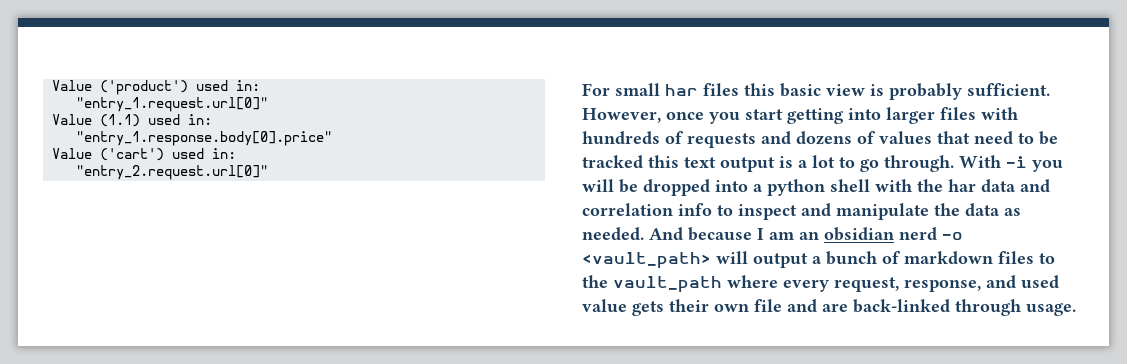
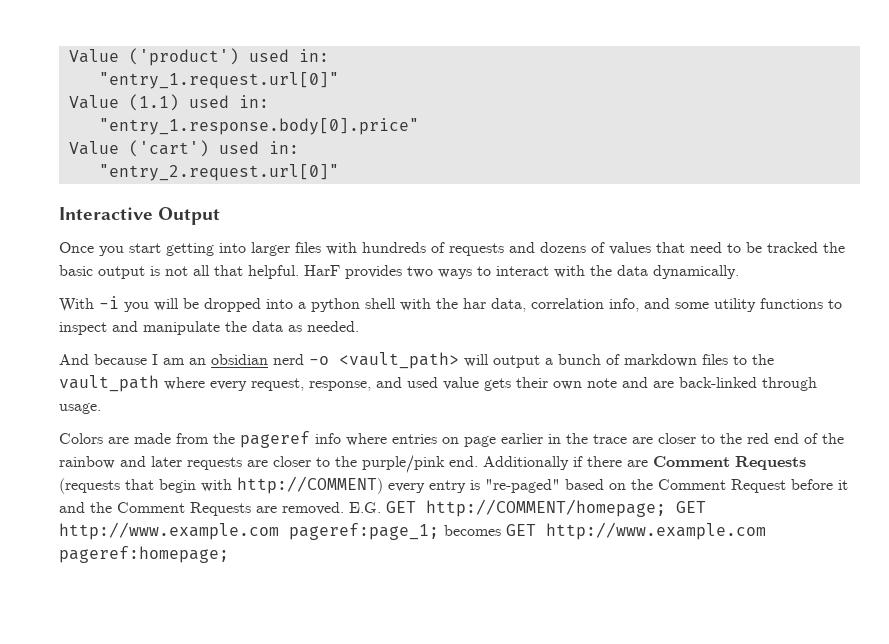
- For small har files this basic view is probably sufficient. However, once you start getting into larger files with hundreds of requests and dozens of values that need to be tracked this text output is a lot to go through. With -i you will be dropped into a python shell with the har data and correlation info to inspect and manipulate the data as needed. And because I am an obsidian nerd -o <vault_path> will output a bunch of markdown files to the vault_path where every request, response, and used value gets their own file and are back-linked through usage.
+ Interactive Output
+ Once you start getting into larger files with hundreds of requests and dozens of values that need to be tracked the basic output is not all that helpful. HarF provides two ways to interact with the data dynamically.
+ With -i you will be dropped into a python shell with the har data, correlation info, and some utility functions to inspect and manipulate the data as needed.
+ And because I am an obsidian nerd -o <vault_path> will output a bunch of markdown files to the vault_path where every request, response, and used value gets their own note and are back-linked through usage.
+ Colors are made from the pageref info where entries on page earlier in the trace are closer to the red end of the rainbow and later requests are closer to the purple/pink end. Additionally if there are Comment Requests (requests that begin with http://COMMENT) every entry is "re-paged" based on the Comment Request before it and the Comment Requests are removed. E.G. GET http://COMMENT/homepage; GET http://www.example.com pageref:page_1; becomes GET http://www.example.com pageref:homepage;

